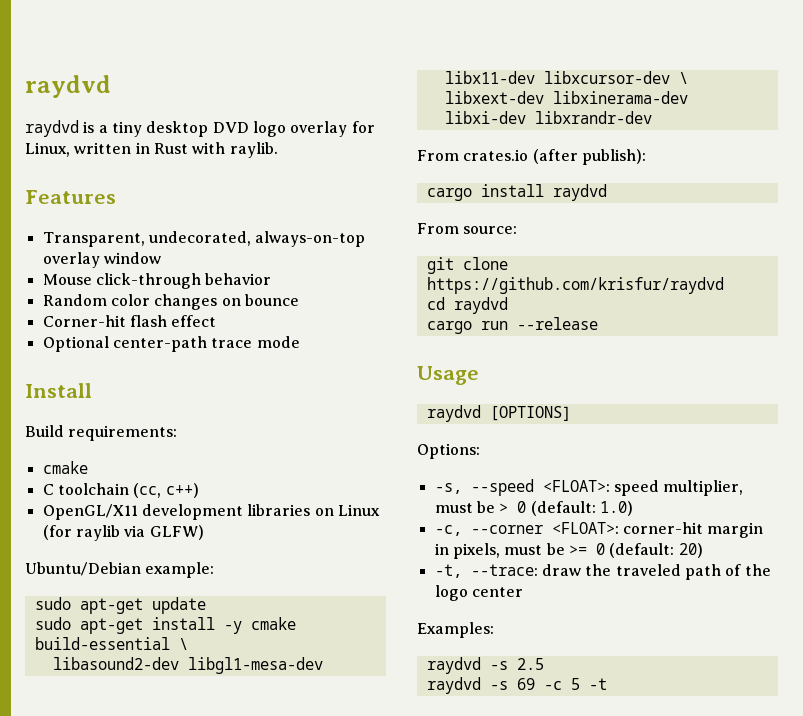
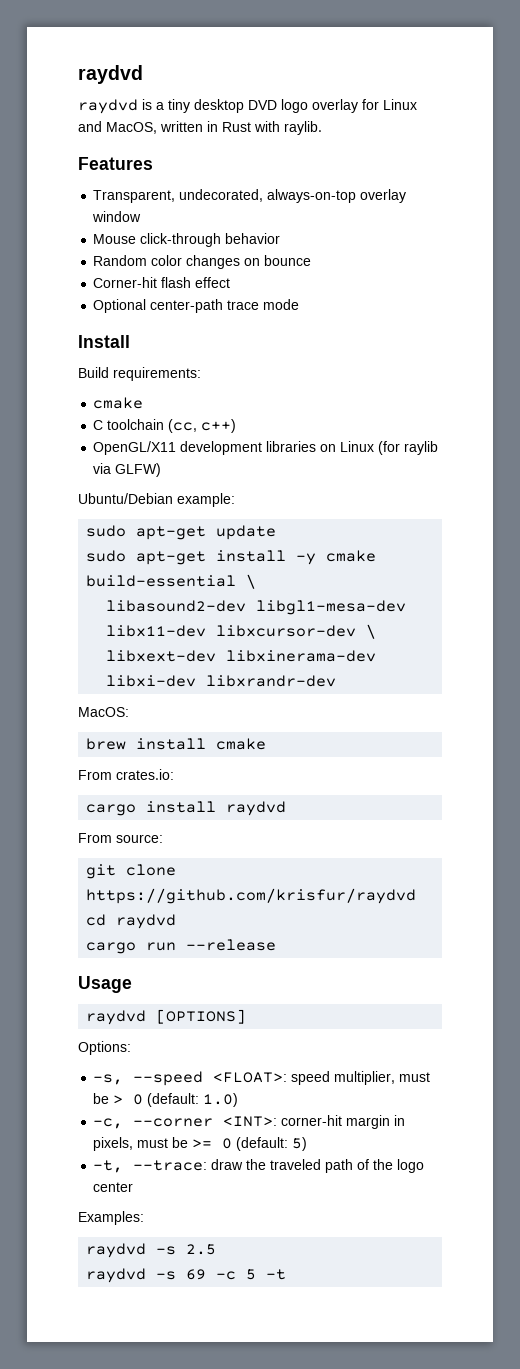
- raydvd is a tiny desktop DVD logo overlay for Linux, written in Rust with raylib.
+ raydvd is a tiny desktop DVD logo overlay for Linux and MacOS, written in Rust with raylib.
- From crates.io (after publish):
+ MacOS:
+ brew install cmake
+ From crates.io:
- -c, --corner <FLOAT>: corner-hit margin in pixels, must be >= 0 (default: 20)
+ -c, --corner <INT>: corner-hit margin in pixels, must be >= 0 (default: 5)

